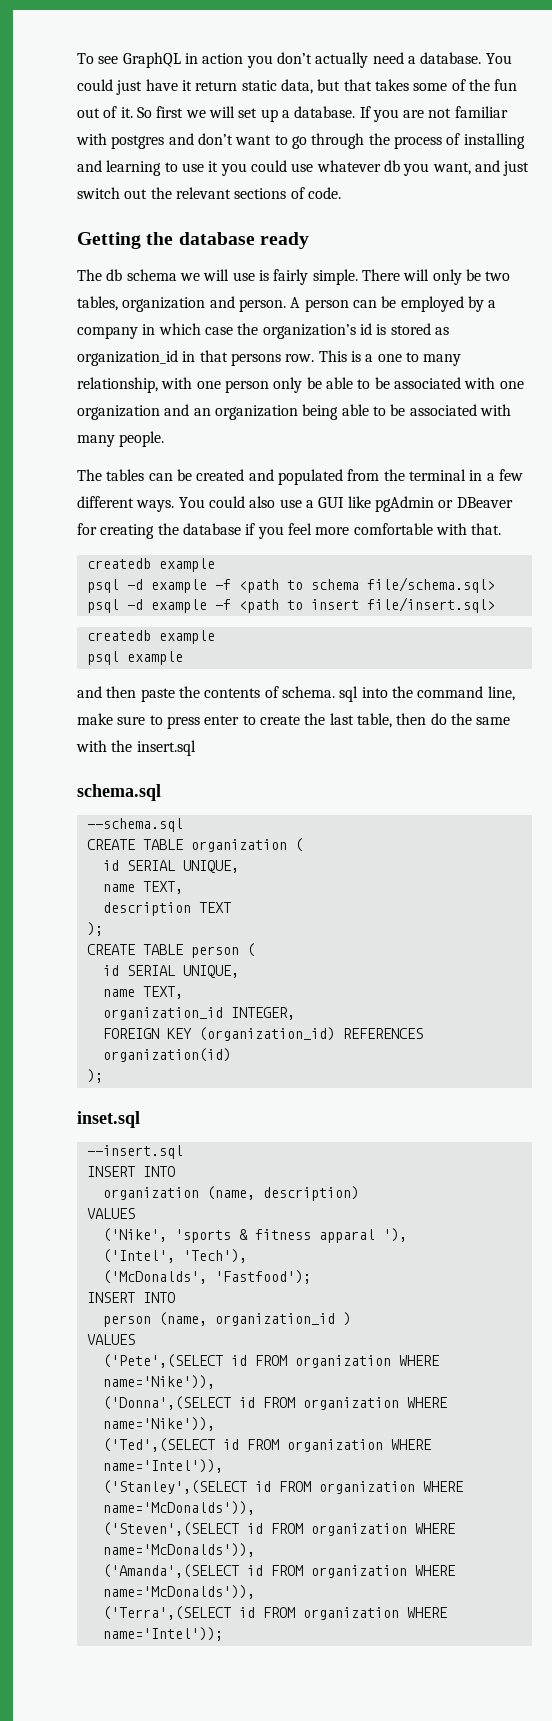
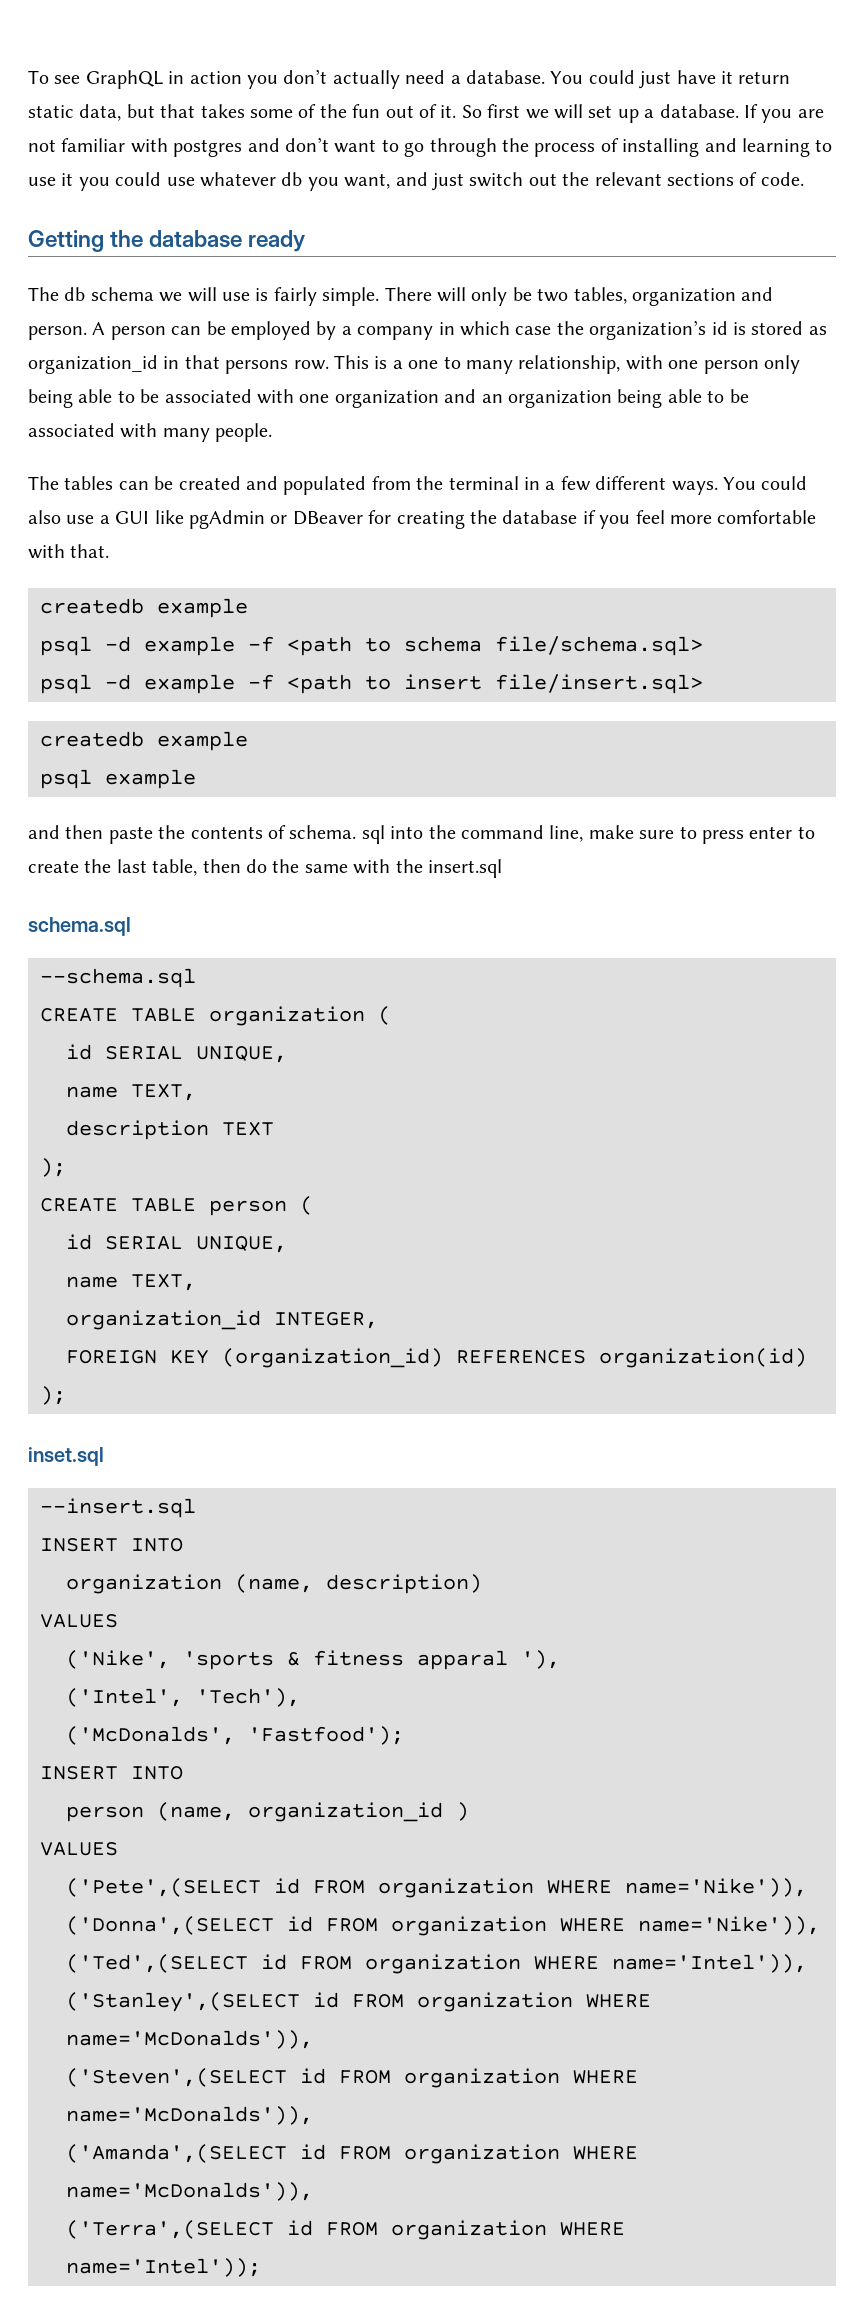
- This is a one to many relationship, with one person only be able to be associated with one organization and an organization being able to be associated with many people.
+ This is a one to many relationship, with one person only being able to be associated with one organization and an organization being able to be associated with many people.

